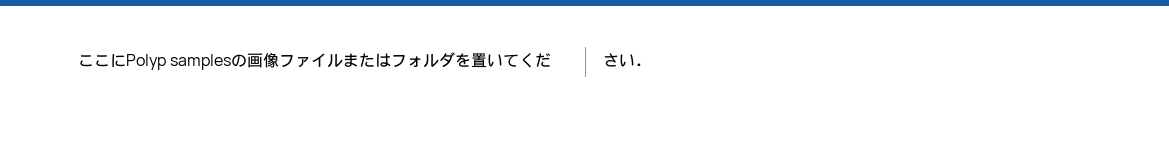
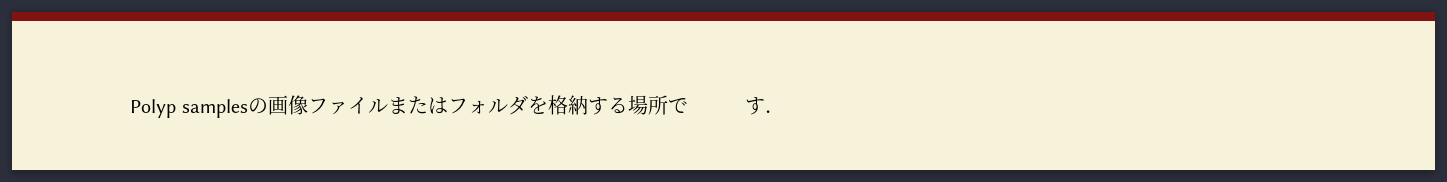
- ここにPolyp samplesの画像ファイルまたはフォルダを置いてください．
+ Polyp samplesの画像ファイルまたはフォルダを格納する場所です．

